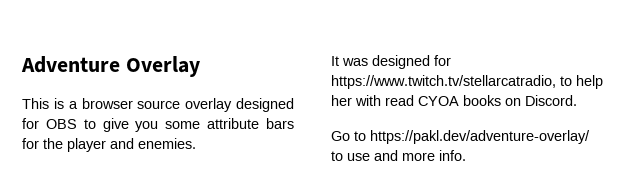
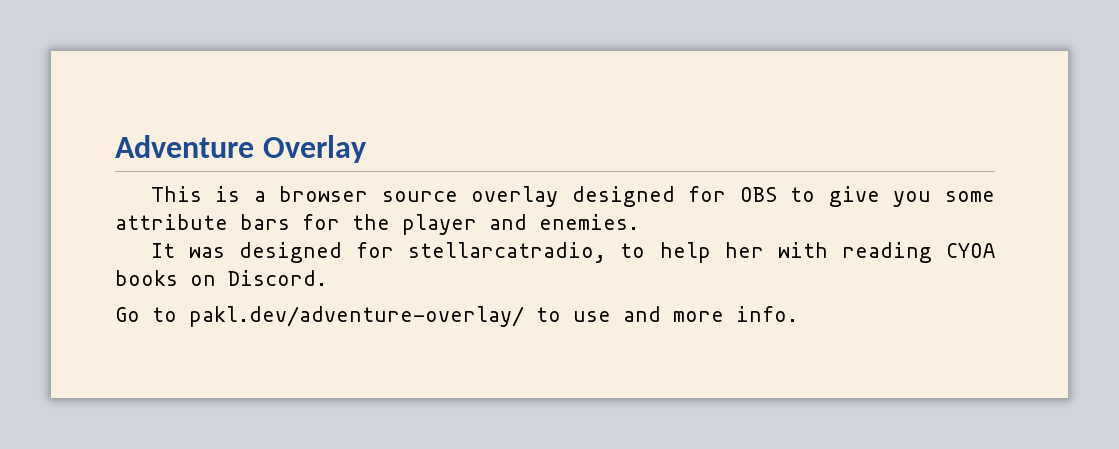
- It was designed for https://www.twitch.tv/stellarcatradio, to help her with read CYOA books on Discord.
+ It was designed for stellarcatradio, to help her with reading CYOA books on Discord.
- Go to https://pakl.dev/adventure-overlay/ to use and more info.
+ Go to pakl.dev/adventure-overlay/ to use and more info.

